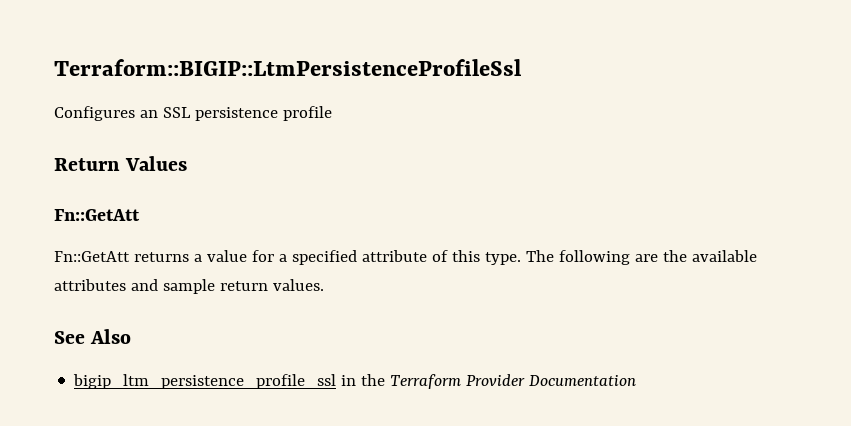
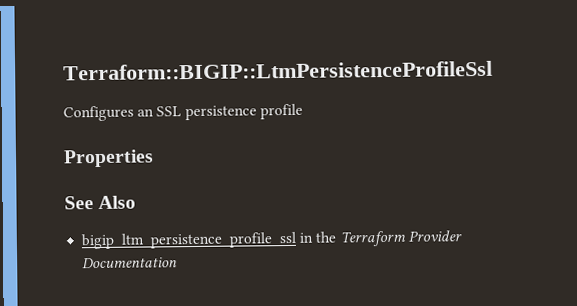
- Return Values
- Fn::GetAtt
- Fn::GetAtt returns a value for a specified attribute of this type. The following are the available attributes and sample return values.
+ Properties

